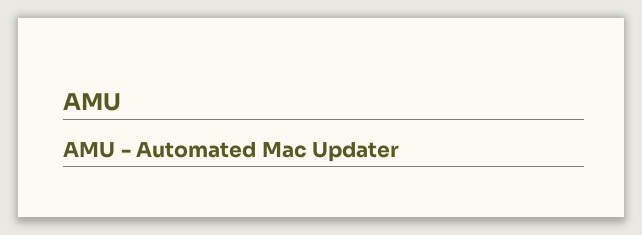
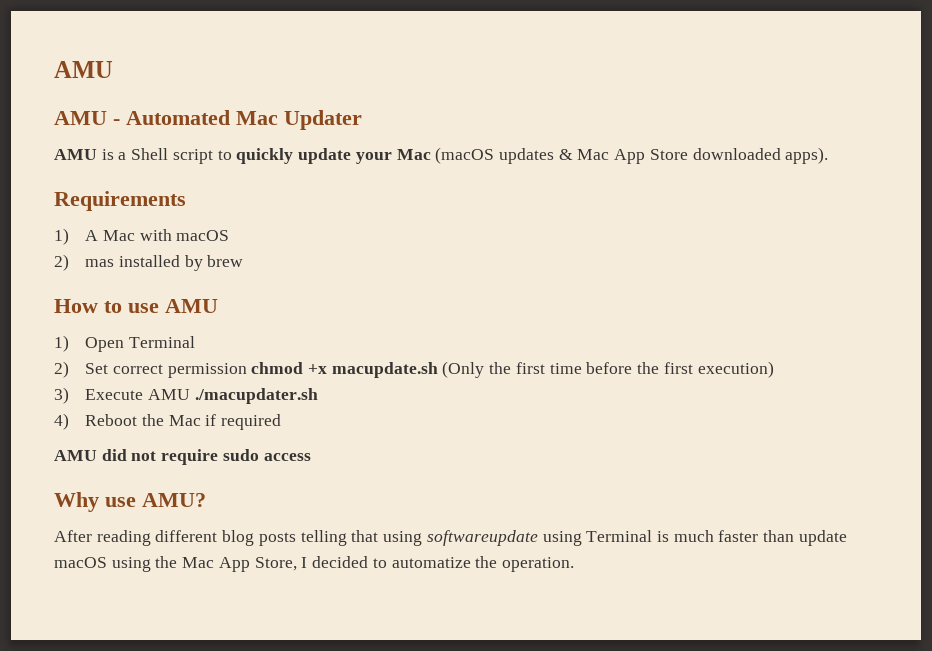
+ AMU is a Shell script to quickly update your Mac (macOS updates & Mac App Store downloaded apps).
+ Requirements
+ 1) A Mac with macOS
+ 2) mas installed by brew
+ How to use AMU
+ 1) Open Terminal
+ 2) Set correct permission chmod +x macupdate.sh (Only the first time before the first execution)
+ 3) Execute AMU ./macupdater.sh
+ 4) Reboot the Mac if required
+ AMU did not require sudo access
+ Why use AMU?
+ After reading different blog posts telling that using softwareupdate using Terminal is much faster than update macOS using the Mac App Store, I decided to automatize the operation.

